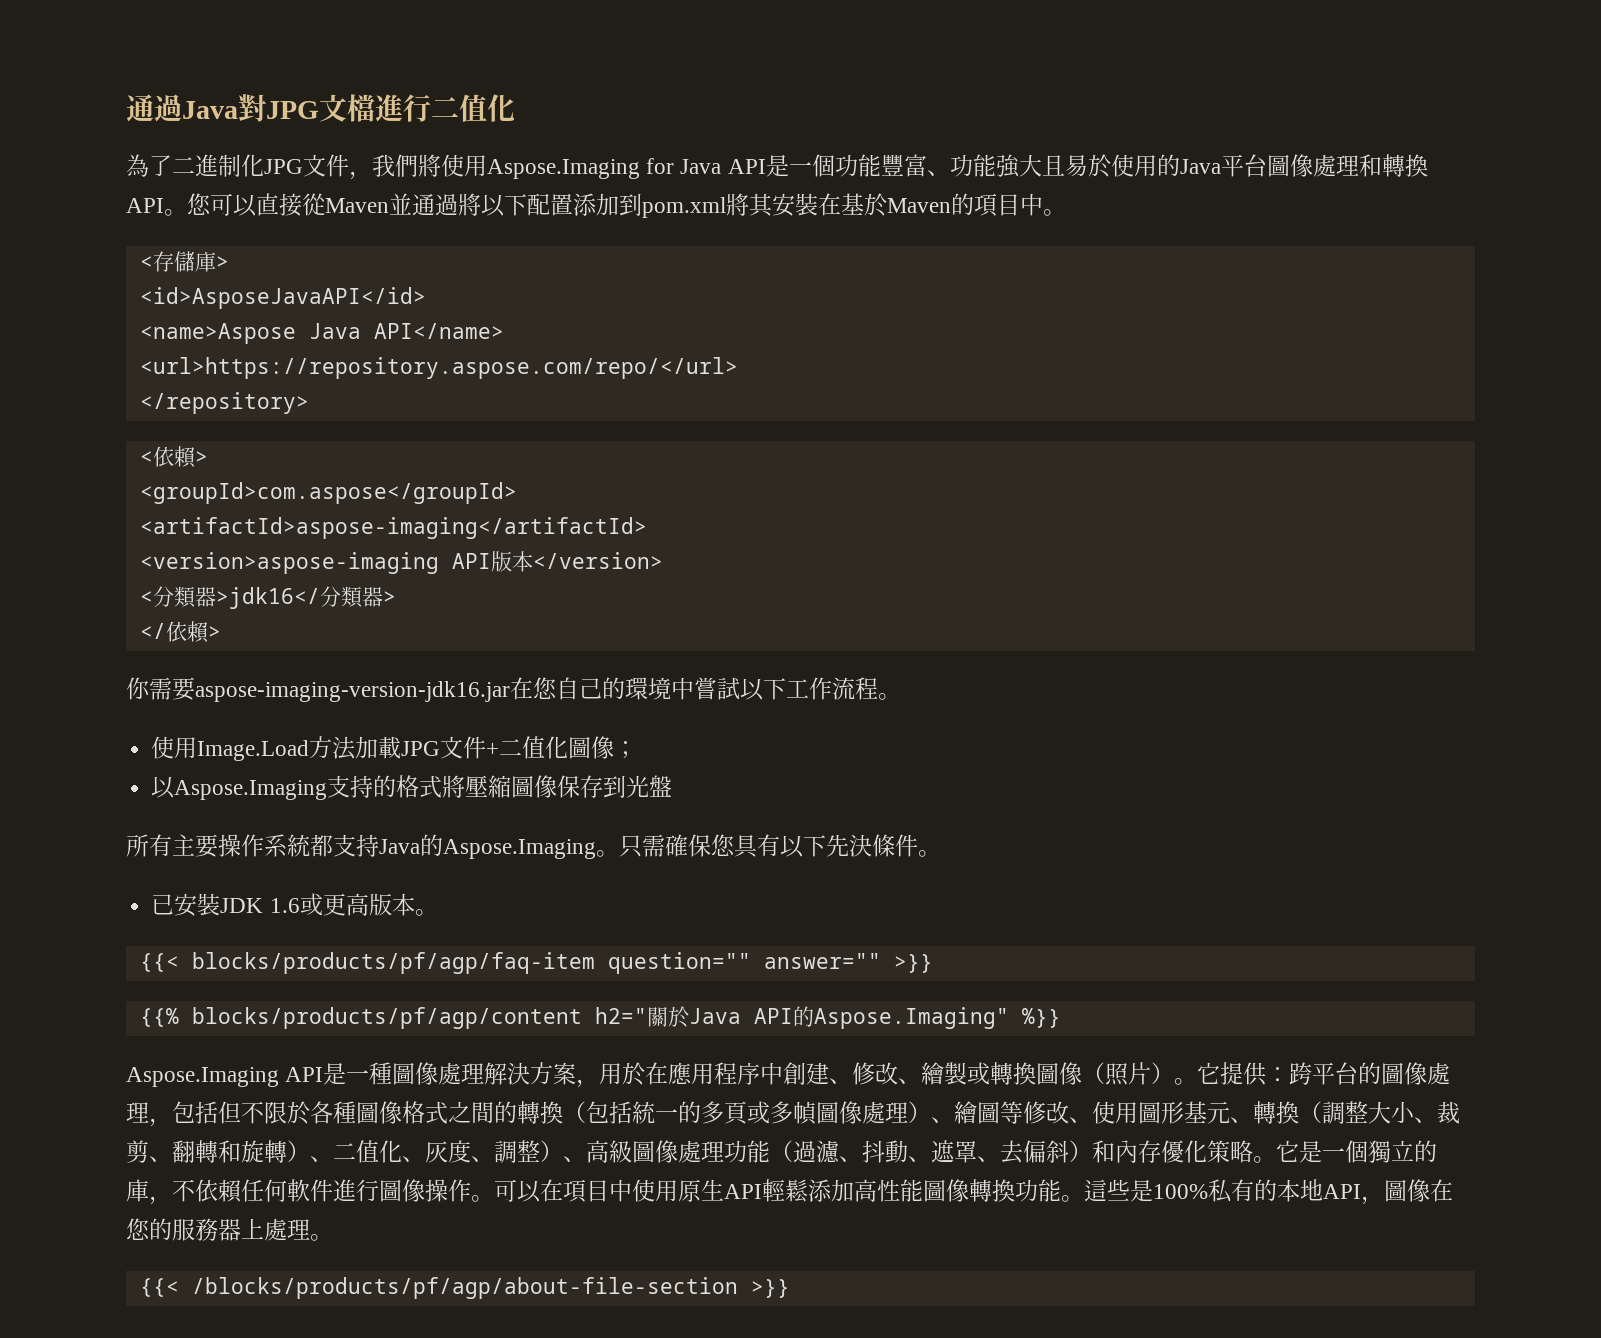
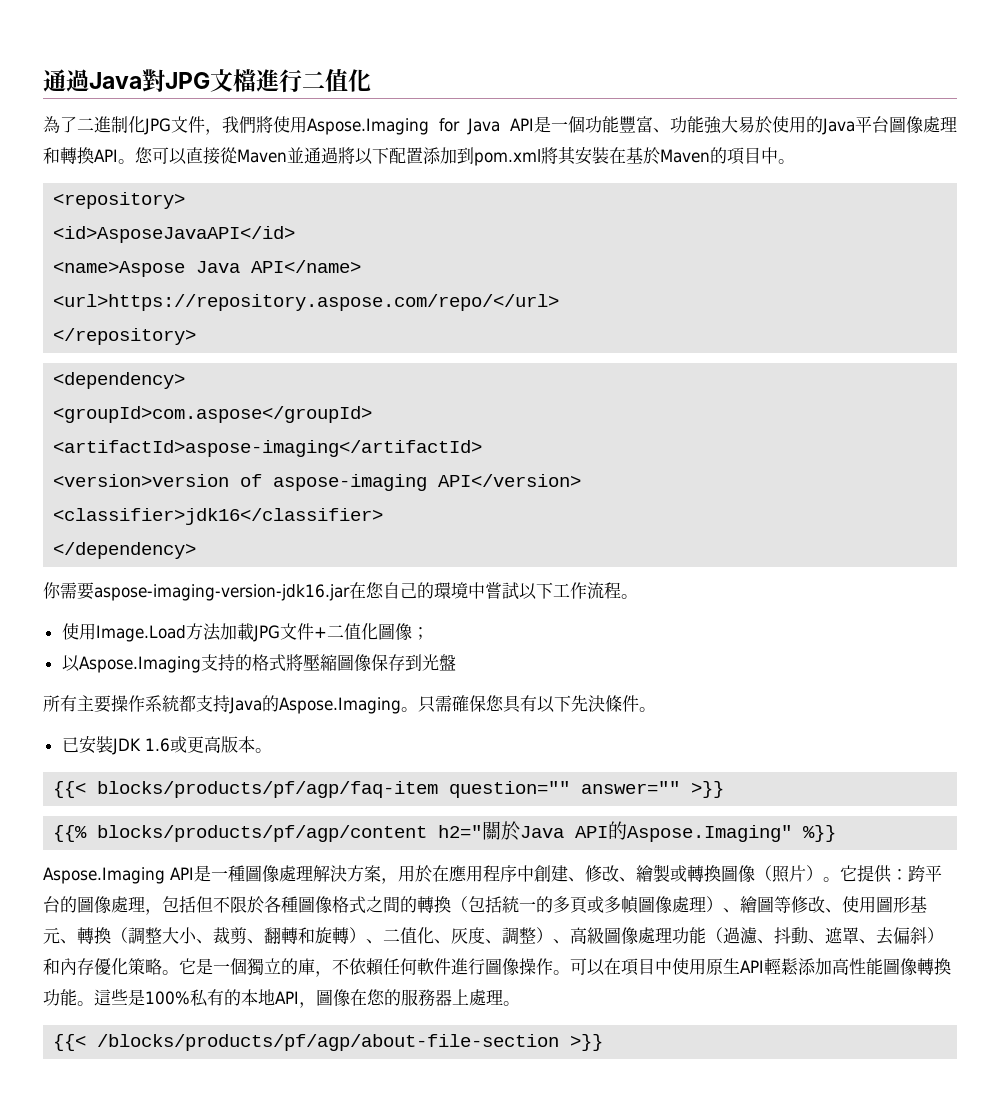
- 為了二進制化JPG文件，我們將使用Aspose.Imaging for Java API是一個功能豐富、功能強大且易於使用的Java平台圖像處理和轉換API。
+ 為了二進制化JPG文件，我們將使用Aspose.Imaging for Java API是一個功能豐富、功能強大易於使用的Java平台圖像處理和轉換API。
- <存儲庫>
+ <repository>
- <依賴>
+ <dependency>
- <version>aspose-imaging API版本</version>
- <分類器>jdk16</分類器>
- </依賴>
+ <version>version of aspose-imaging API</version>
+ <classifier>jdk16</classifier>
+ </dependency>

